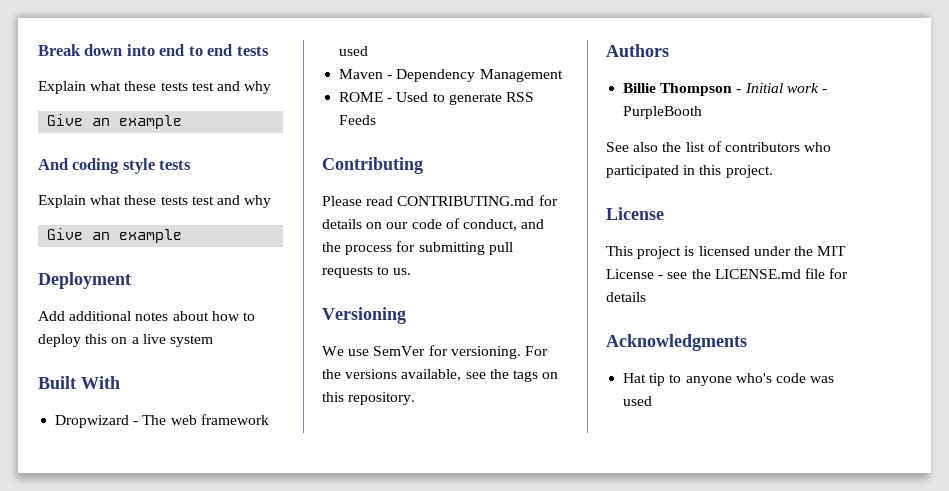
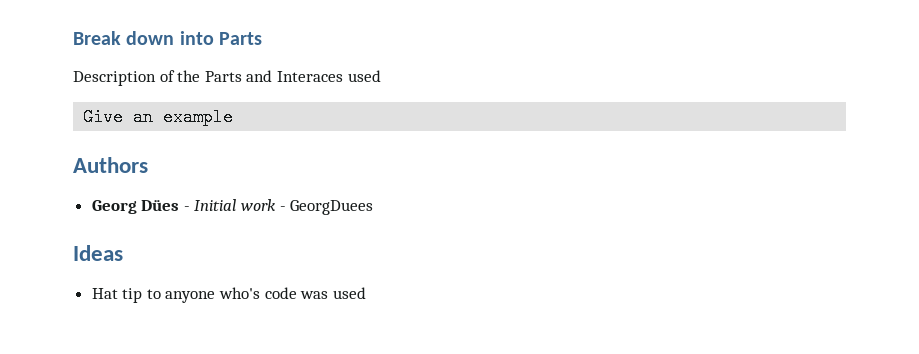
- Break down into end to end tests
- Explain what these tests test and why
+ Break down into Parts
+ Description of the Parts and Interaces used
  Give an example
- And coding style tests
- Explain what these tests test and why
- Give an example
- Deployment
- Add additional notes about how to deploy this on a live system
- Built With
- Dropwizard - The web framework used
- Maven - Dependency Management
- ROME - Used to generate RSS Feeds
- Contributing
- Please read CONTRIBUTING.md for details on our code of conduct, and the process for submitting pull requests to us.
- Versioning
- We use SemVer for versioning. For the versions available, see the tags on this repository.
- Billie Thompson - Initial work - PurpleBooth
- See also the list of contributors who participated in this project.
- License
- This project is licensed under the MIT License - see the LICENSE.md file for details
- Acknowledgments
+ Georg Dües - Initial work - GeorgDuees
+ Ideas

